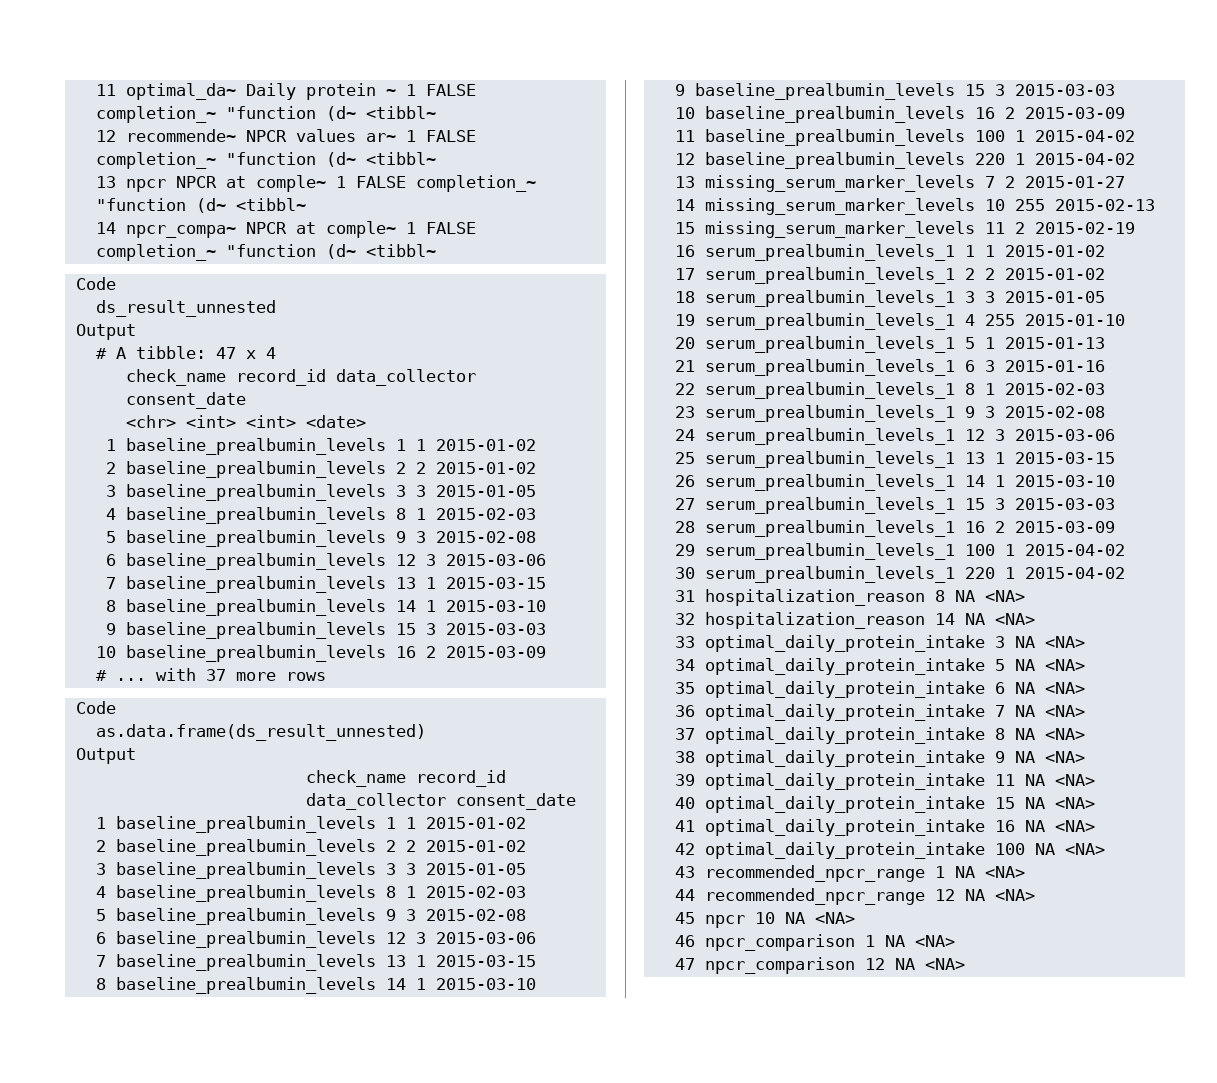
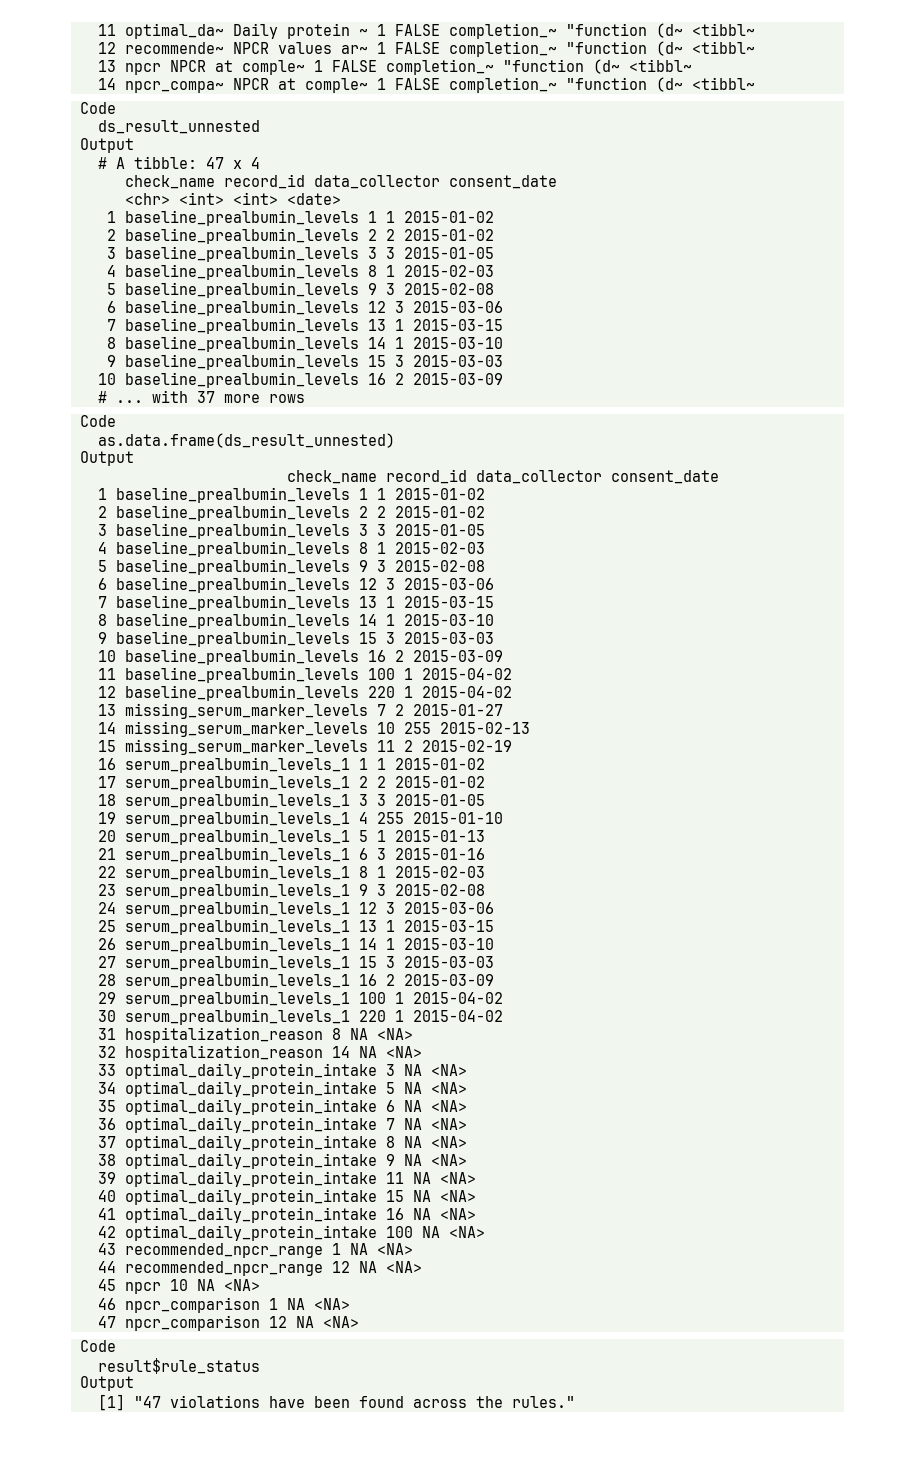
  47 npcr_comparison 12 NA <NA>
+ Code
+ result$rule_status
+ Output
+ [1] "47 violations have been found across the rules."

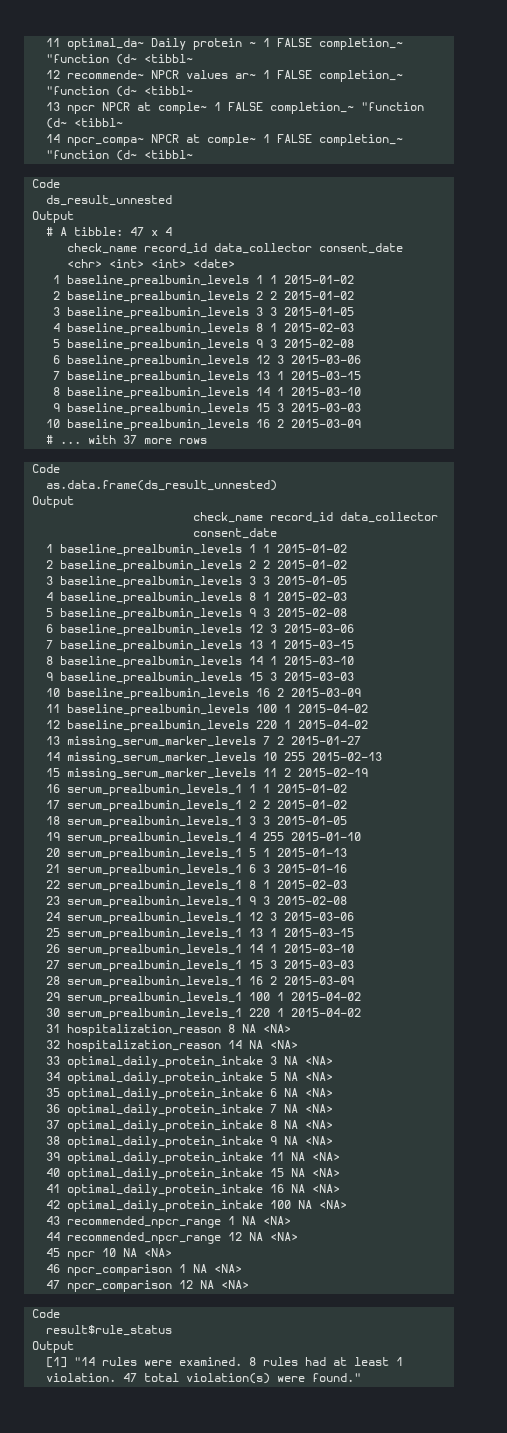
- [1] "47 violations have been found across the rules."
+ [1] "14 rules were examined. 8 rules had at least 1 violation. 47 total violation(s) were found."

